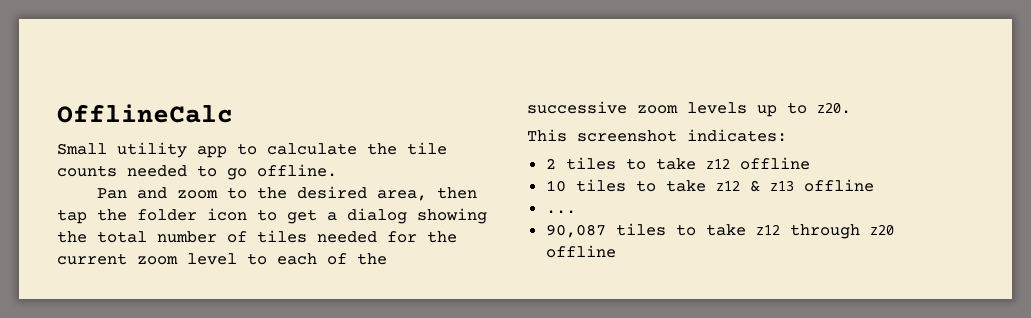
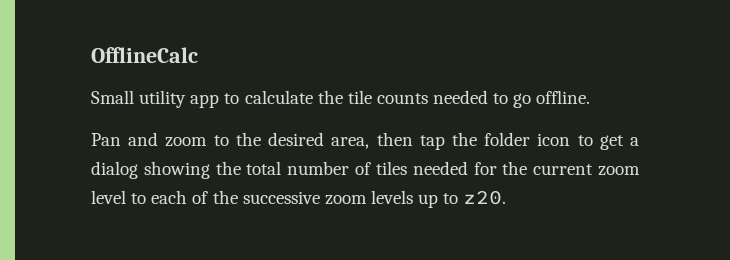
- This screenshot indicates:
- 2 tiles to take z12 offline
- 10 tiles to take z12 & z13 offline
- ...
- 90,087 tiles to take z12 through z20 offline

